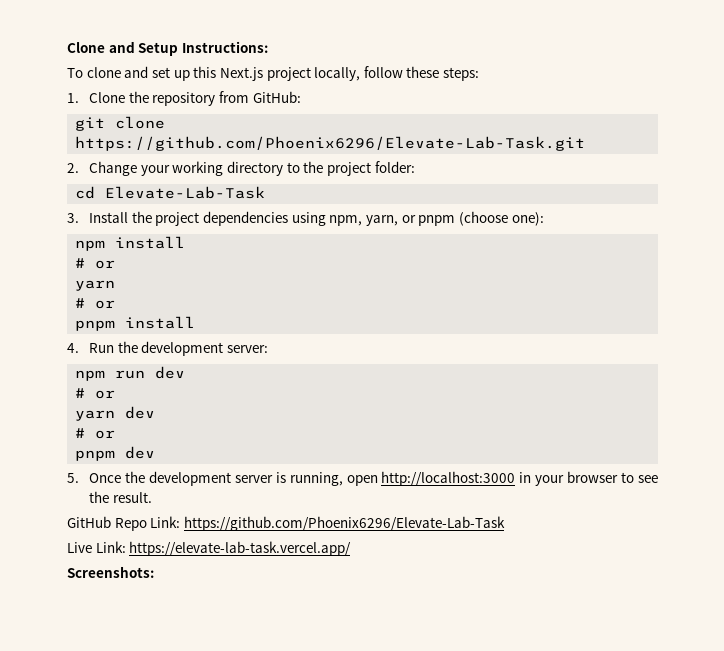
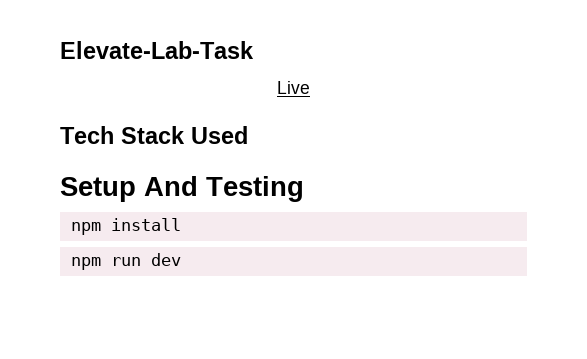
- Clone and Setup Instructions:
- To clone and set up this Next.js project locally, follow these steps:
- 1. Clone the repository from GitHub:
- git clone https://github.com/Phoenix6296/Elevate-Lab-Task.git
- 2. Change your working directory to the project folder:
- cd Elevate-Lab-Task
- 3. Install the project dependencies using npm, yarn, or pnpm (choose one):
+ Elevate-Lab-Task
+ Live
+ Tech Stack Used
+ Setup And Testing
  npm install
- # or
- yarn
- # or
- pnpm install
- 4. Run the development server:
  npm run dev
- # or
- yarn dev
- # or
- pnpm dev
- 5. Once the development server is running, open http://localhost:3000 in your browser to see the result.
- GitHub Repo Link: https://github.com/Phoenix6296/Elevate-Lab-Task
- Live Link: https://elevate-lab-task.vercel.app/
- Screenshots:

